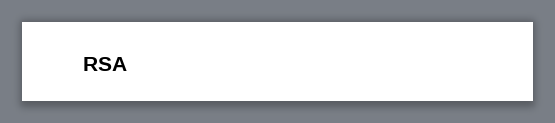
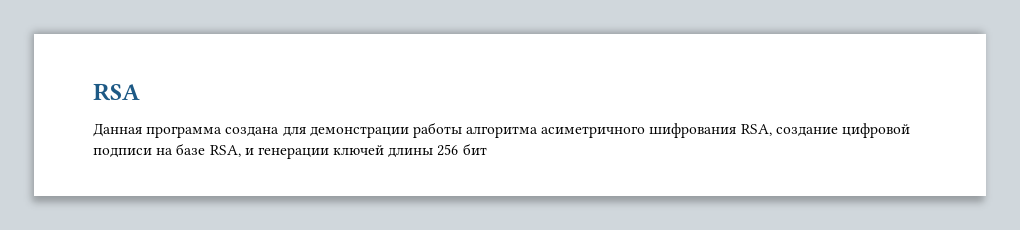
+ Данная программа создана для демонстрации работы алгоритма асиметричного шифрования RSA, создание цифровой подписи на базе RSA, и генерации ключей длины 256 бит

